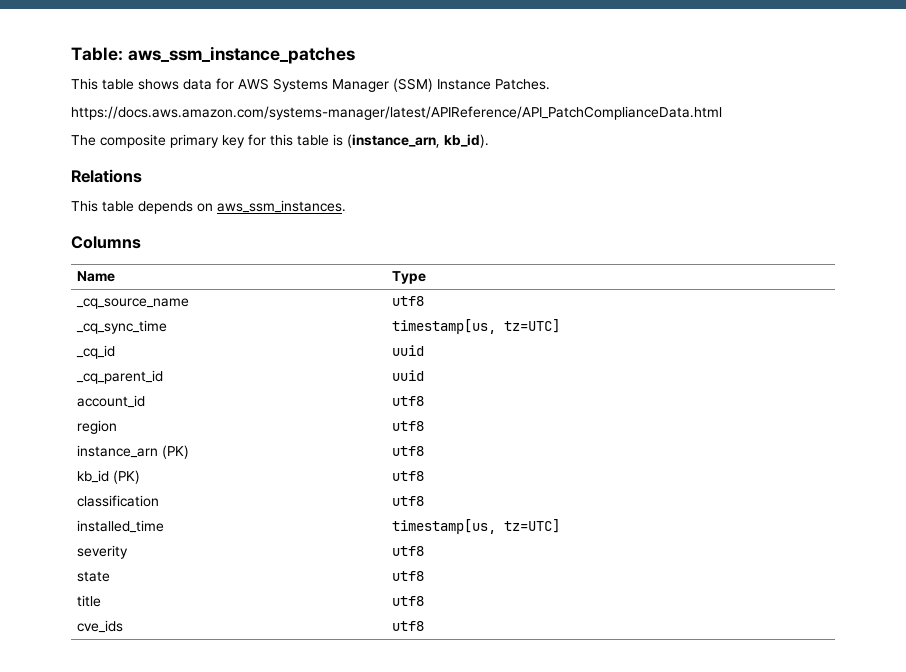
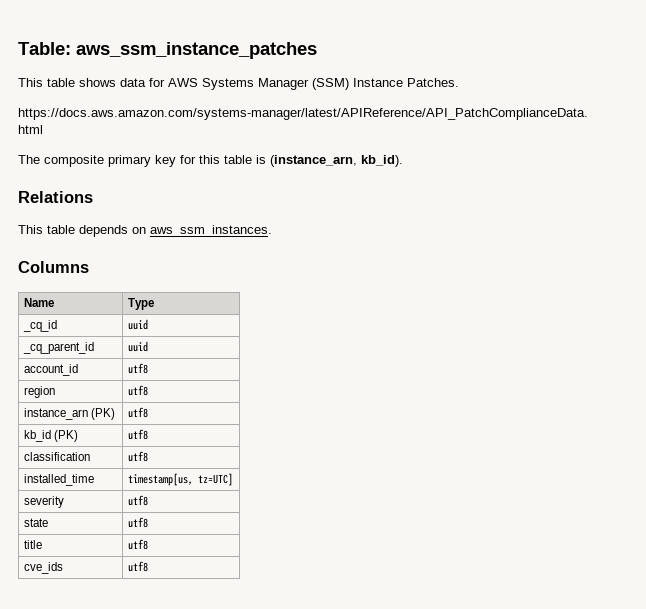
- _cq_source_name | utf8
- _cq_sync_time | timestamp[us, tz=UTC]

